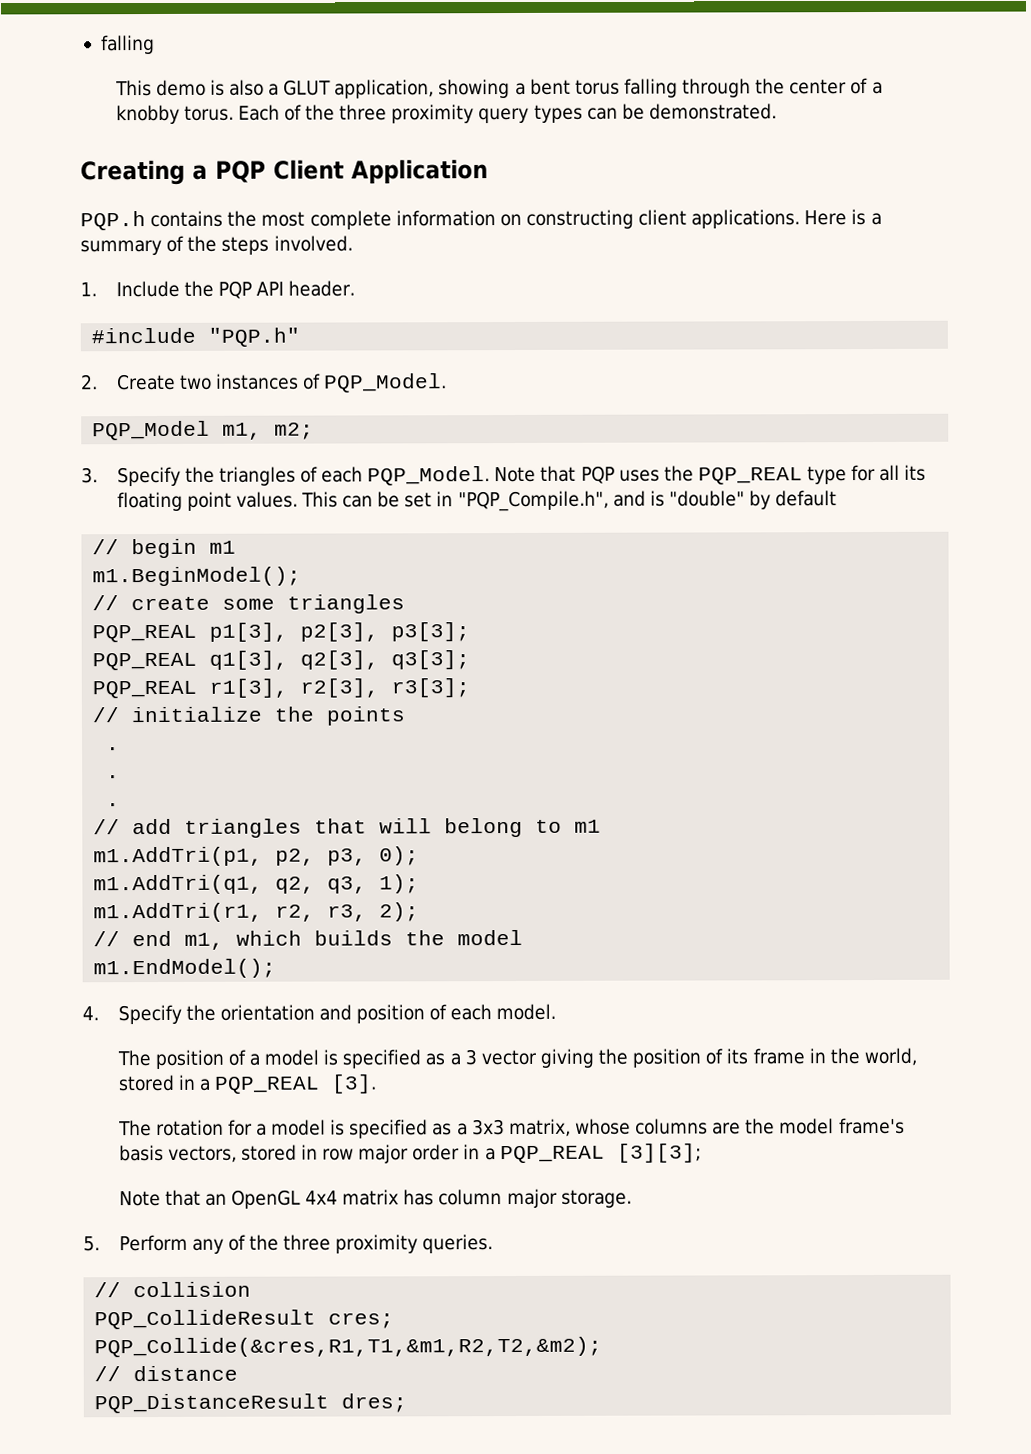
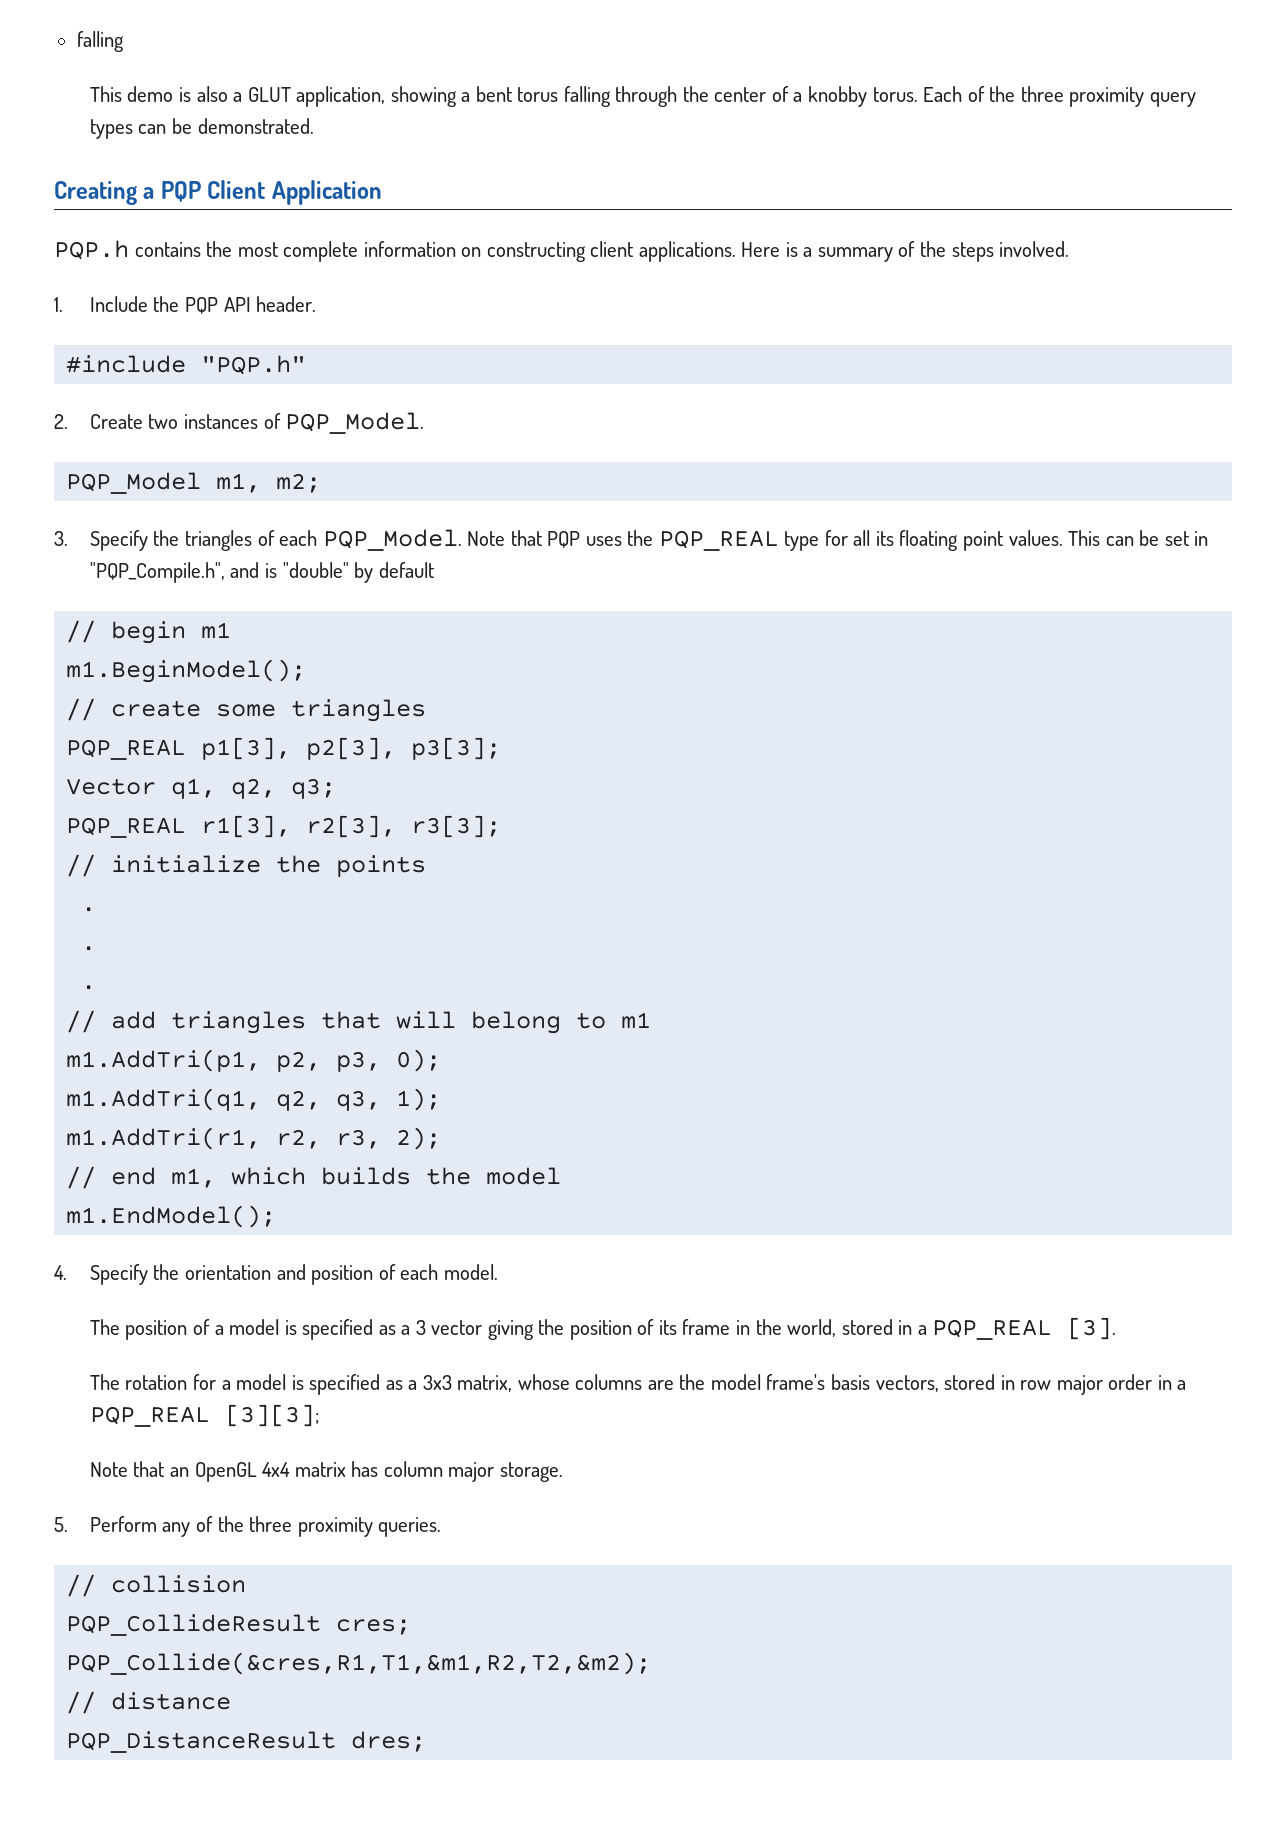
- PQP_REAL q1[3], q2[3], q3[3];
+ Vector q1, q2, q3;

